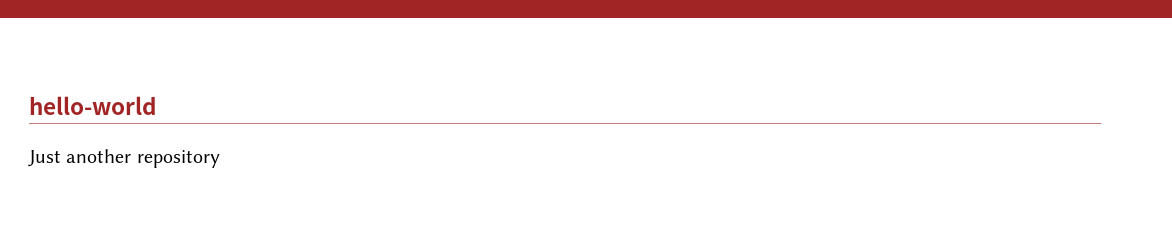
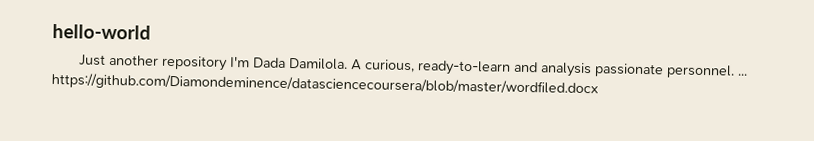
- Just another repository
+ Just another repository I'm Dada Damilola. A curious, ready-to-learn and analysis passionate personnel. ... https://github.com/Diamondeminence/datasciencecoursera/blob/master/wordfiled.docx

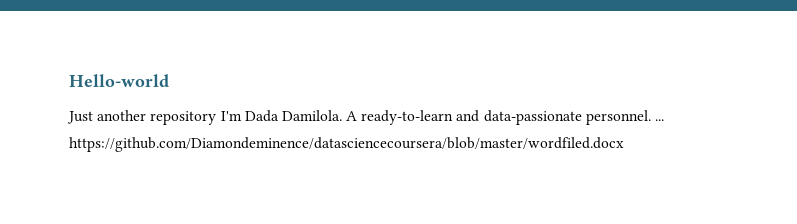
- hello-world
+ Hello-world
- A curious, ready-to-learn and analysis passionate personnel. ... https://github.com/Diamondeminence/datasciencecoursera/blob/master/wordfiled.docx
+ A ready-to-learn and data-passionate personnel. ... https://github.com/Diamondeminence/datasciencecoursera/blob/master/wordfiled.docx

